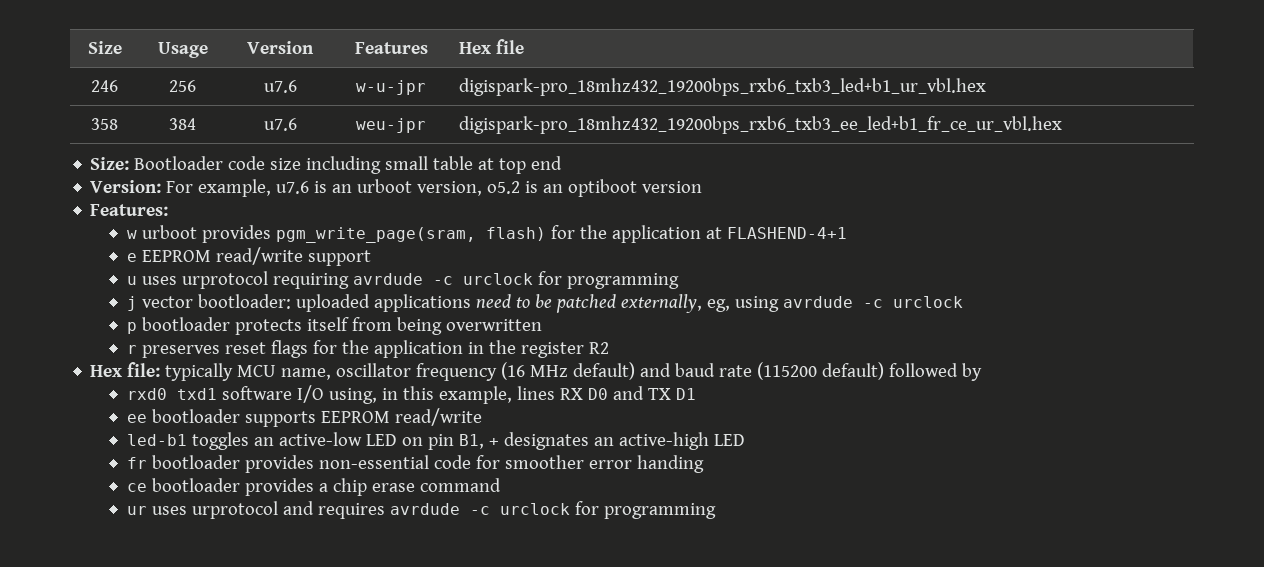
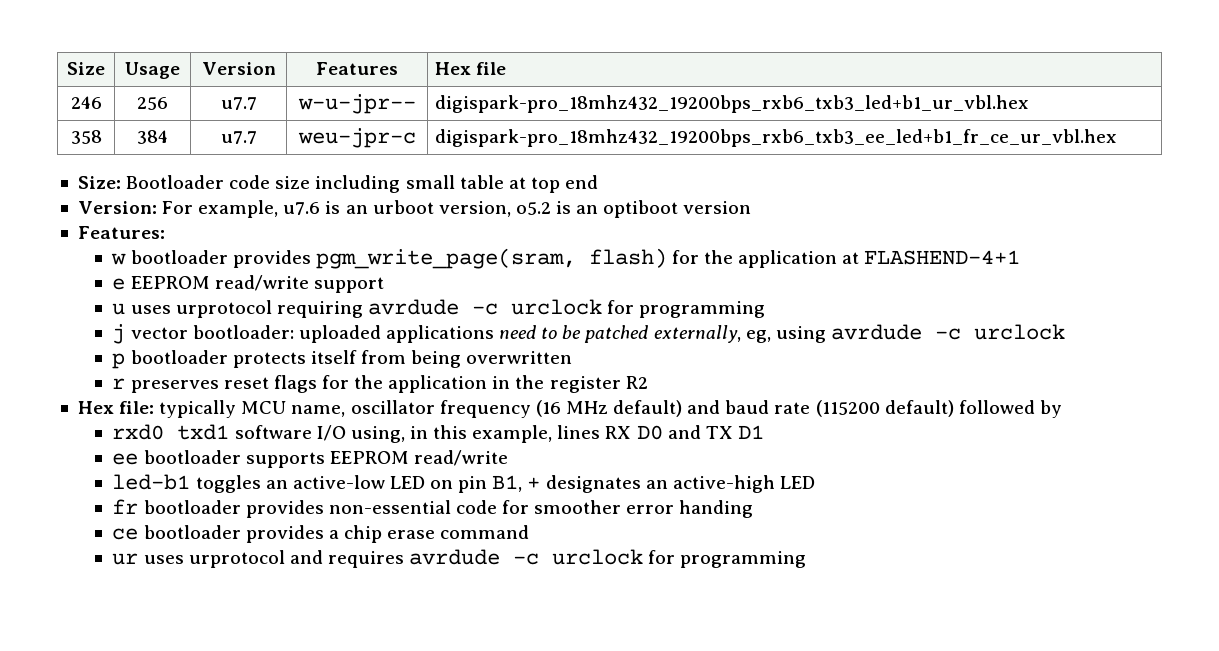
- 246 | 256 | u7.6 | w-u-jpr | digispark-pro_18mhz432_19200bps_rxb6_txb3_led+b1_ur_vbl.hex
+ 246 | 256 | u7.7 | w-u-jpr-- | digispark-pro_18mhz432_19200bps_rxb6_txb3_led+b1_ur_vbl.hex
- 358 | 384 | u7.6 | weu-jpr | digispark-pro_18mhz432_19200bps_rxb6_txb3_ee_led+b1_fr_ce_ur_vbl.hex
+ 358 | 384 | u7.7 | weu-jpr-c | digispark-pro_18mhz432_19200bps_rxb6_txb3_ee_led+b1_fr_ce_ur_vbl.hex
- w urboot provides pgm_write_page(sram, flash) for the application at FLASHEND-4+1
+ w bootloader provides pgm_write_page(sram, flash) for the application at FLASHEND-4+1

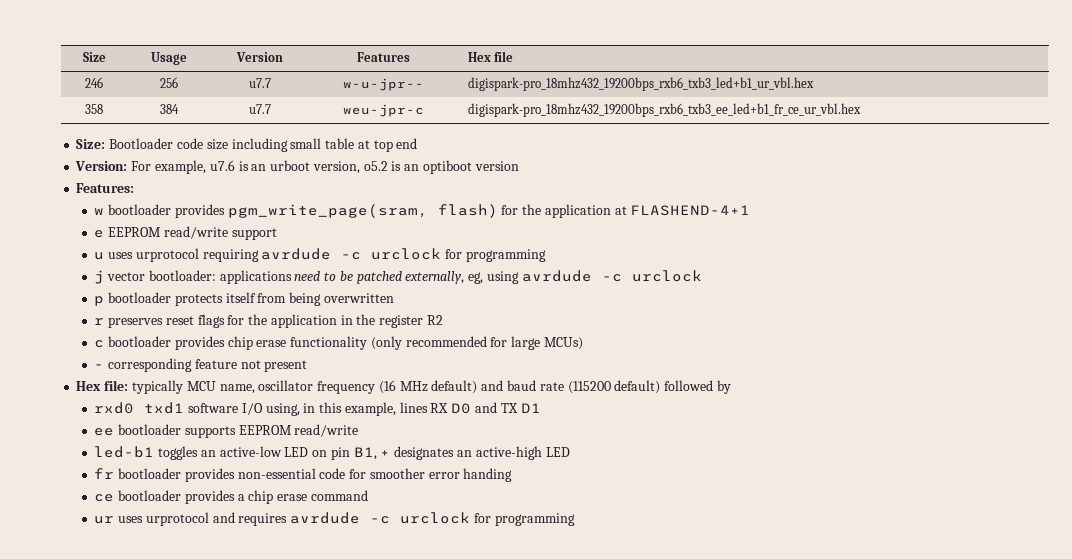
- j vector bootloader: uploaded applications need to be patched externally, eg, using avrdude -c urclock
+ j vector bootloader: applications need to be patched externally, eg, using avrdude -c urclock
+ c bootloader provides chip erase functionality (only recommended for large MCUs)
+ - corresponding feature not present

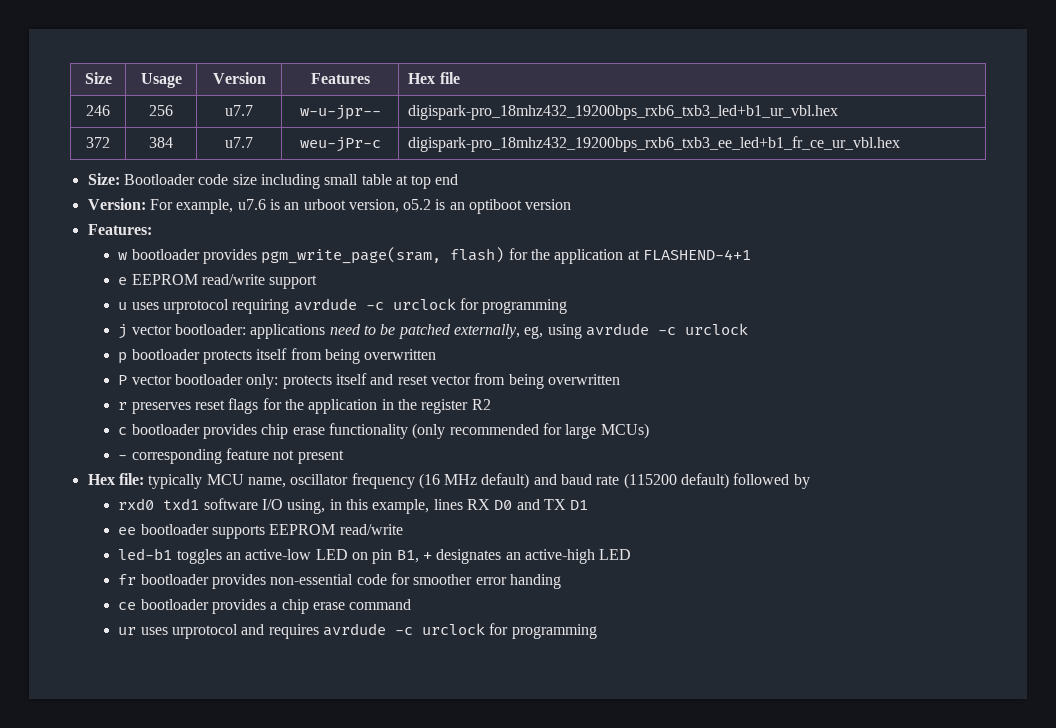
- 358 | 384 | u7.7 | weu-jpr-c | digispark-pro_18mhz432_19200bps_rxb6_txb3_ee_led+b1_fr_ce_ur_vbl.hex
+ 372 | 384 | u7.7 | weu-jPr-c | digispark-pro_18mhz432_19200bps_rxb6_txb3_ee_led+b1_fr_ce_ur_vbl.hex
+ P vector bootloader only: protects itself and reset vector from being overwritten

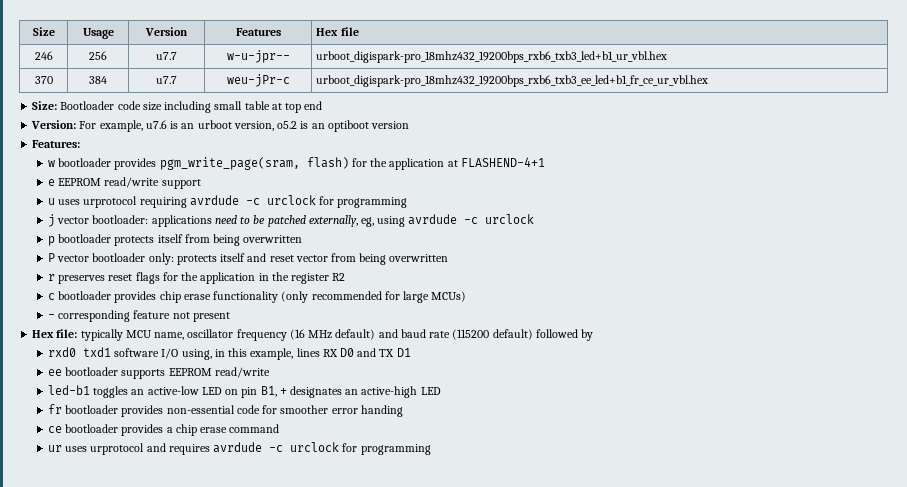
- 246 | 256 | u7.7 | w-u-jpr-- | digispark-pro_18mhz432_19200bps_rxb6_txb3_led+b1_ur_vbl.hex
- 372 | 384 | u7.7 | weu-jPr-c | digispark-pro_18mhz432_19200bps_rxb6_txb3_ee_led+b1_fr_ce_ur_vbl.hex
+ 246 | 256 | u7.7 | w-u-jpr-- | urboot_digispark-pro_18mhz432_19200bps_rxb6_txb3_led+b1_ur_vbl.hex
+ 370 | 384 | u7.7 | weu-jPr-c | urboot_digispark-pro_18mhz432_19200bps_rxb6_txb3_ee_led+b1_fr_ce_ur_vbl.hex

